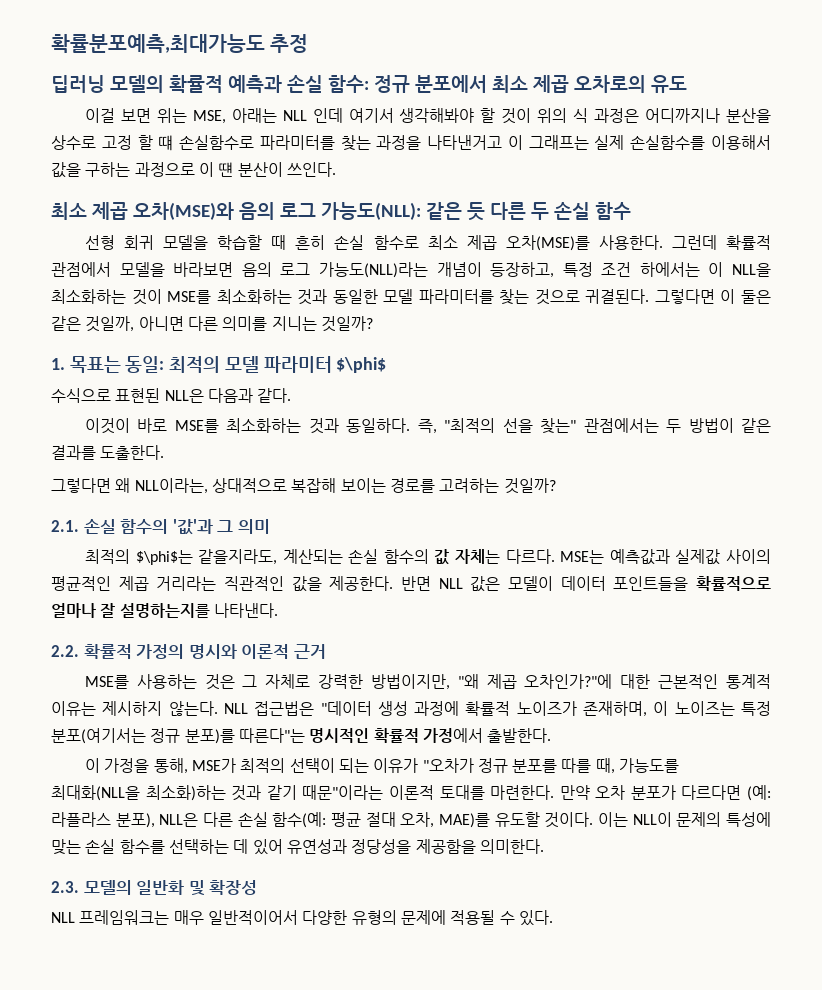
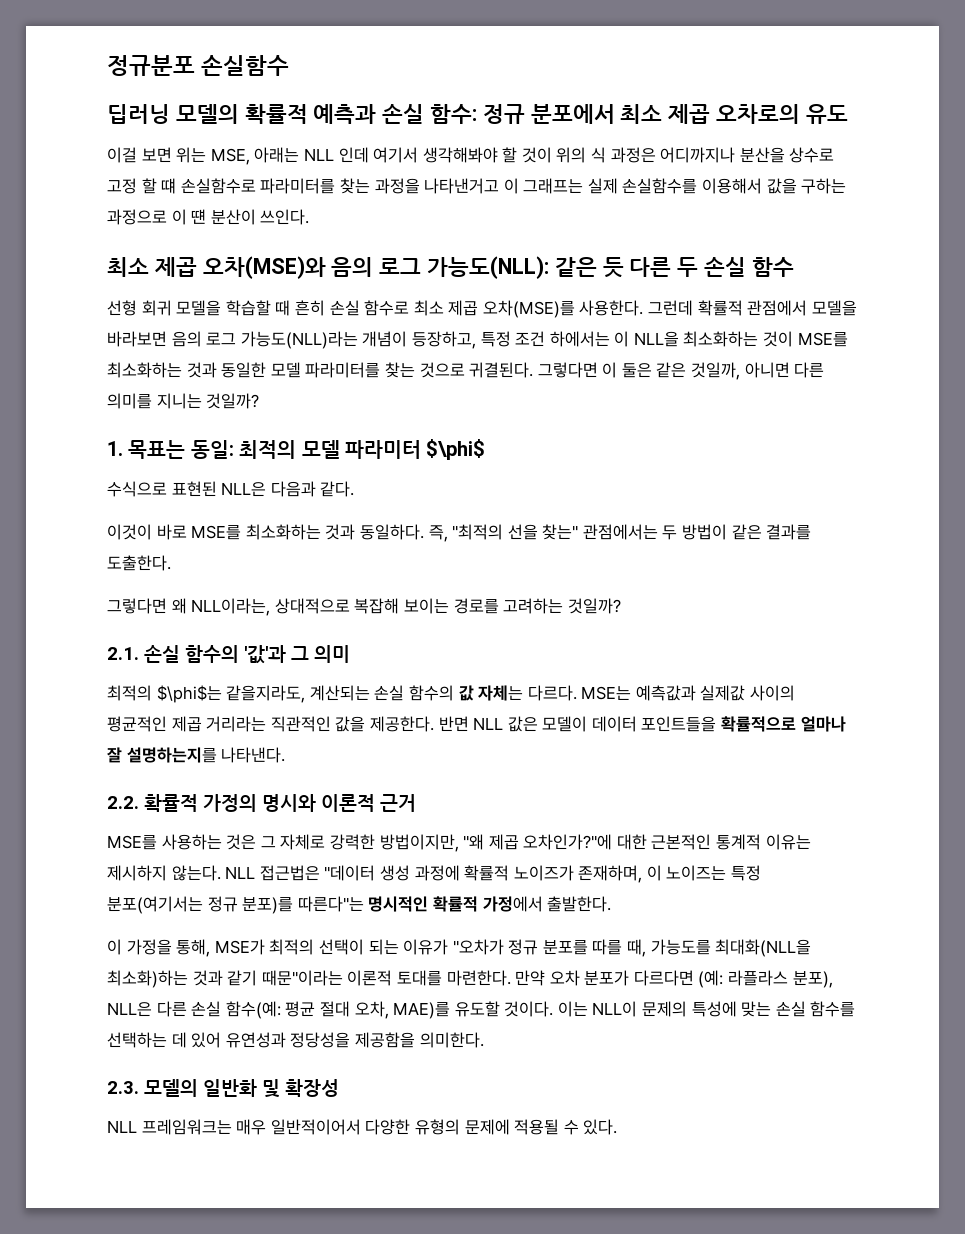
- 확률분포예측,최대가능도 추정
+ 정규분포 손실함수

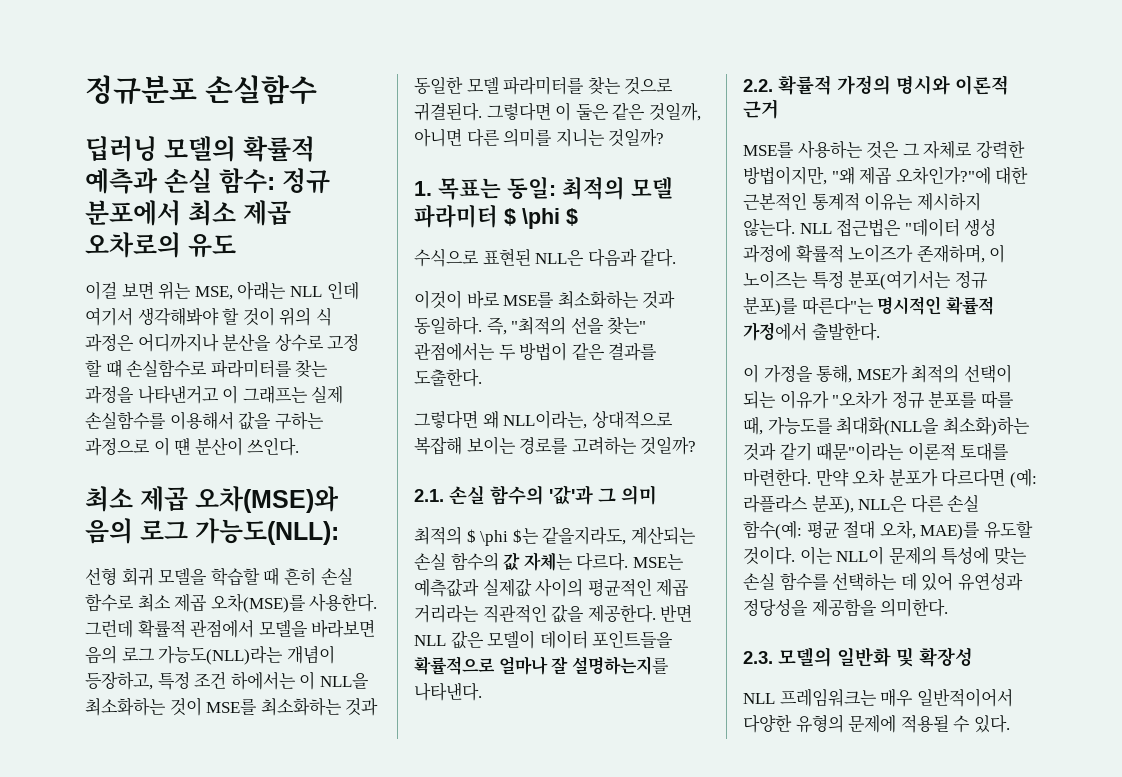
- 최소 제곱 오차(MSE)와 음의 로그 가능도(NLL): 같은 듯 다른 두 손실 함수
+ 최소 제곱 오차(MSE)와 음의 로그 가능도(NLL):
- 1. 목표는 동일: 최적의 모델 파라미터 $\phi$
+ 1. 목표는 동일: 최적의 모델 파라미터 $ \phi $
- 최적의 $\phi$는 같을지라도, 계산되는 손실 함수의 값 자체는 다르다.
+ 최적의 $ \phi $는 같을지라도, 계산되는 손실 함수의 값 자체는 다르다.

